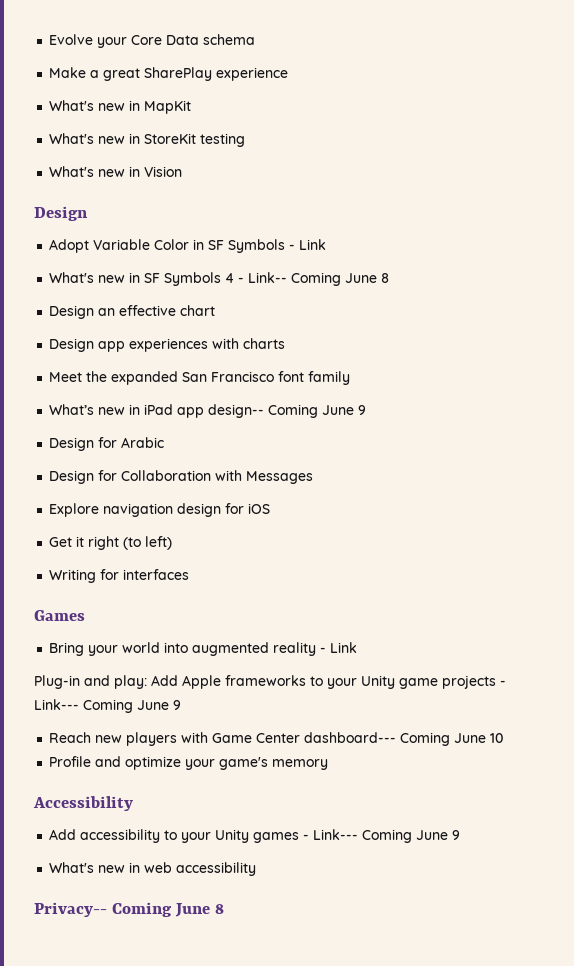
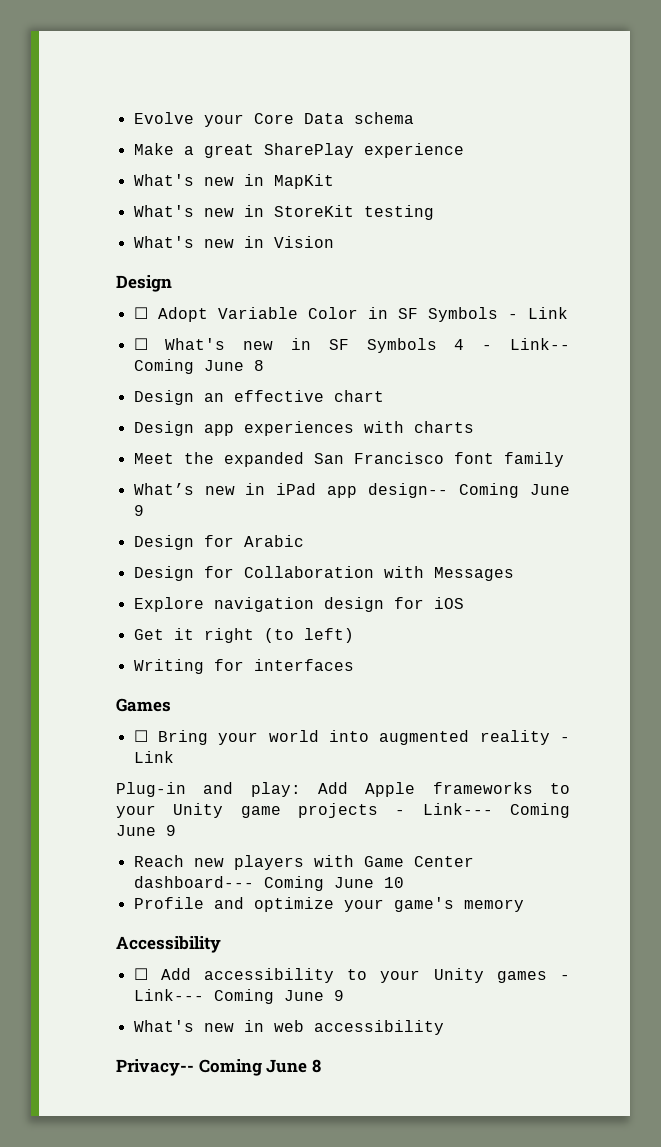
- Adopt Variable Color in SF Symbols - Link
+ ☐ Adopt Variable Color in SF Symbols - Link
- What's new in SF Symbols 4 - Link-- Coming June 8
+ ☐ What's new in SF Symbols 4 - Link-- Coming June 8
- Bring your world into augmented reality - Link
+ ☐ Bring your world into augmented reality - Link
- Add accessibility to your Unity games - Link--- Coming June 9
+ ☐ Add accessibility to your Unity games - Link--- Coming June 9

